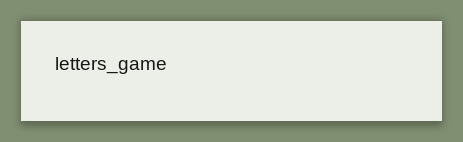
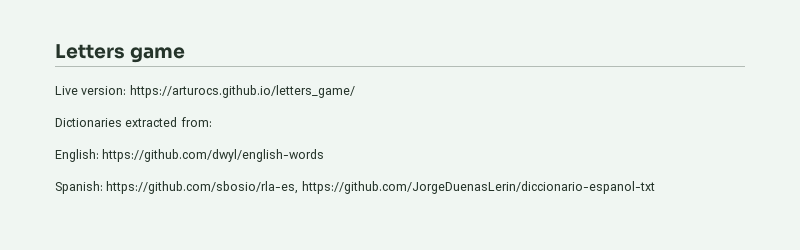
- letters_game
+ Letters game
+ Live version: https://arturocs.github.io/letters_game/
+ Dictionaries extracted from:
+ English: https://github.com/dwyl/english-words
+ Spanish: https://github.com/sbosio/rla-es, https://github.com/JorgeDuenasLerin/diccionario-espanol-txt

